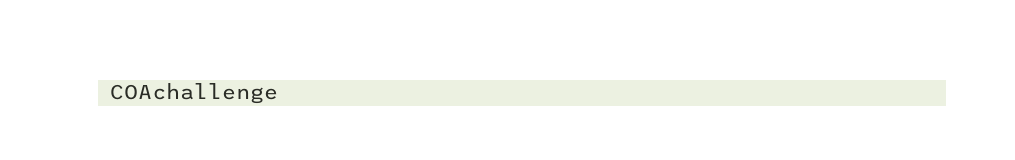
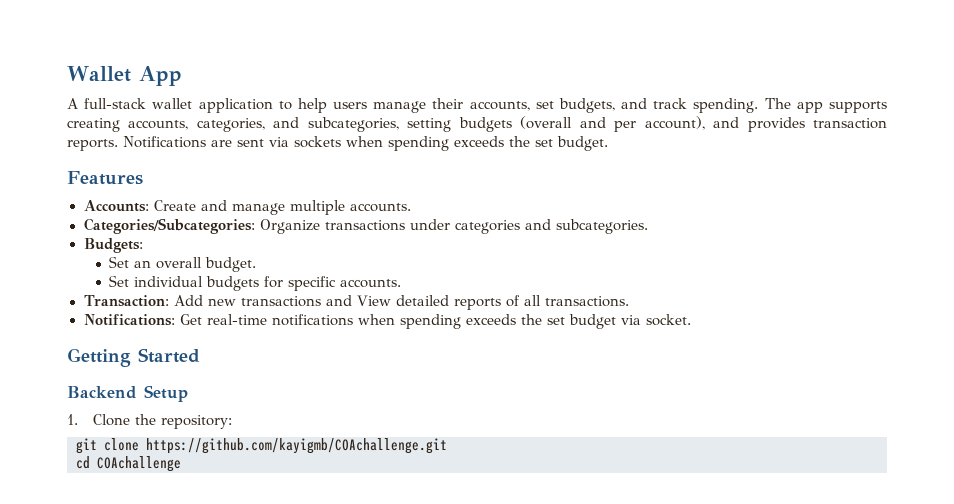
- COAchallenge
+ Wallet App
+ A full-stack wallet application to help users manage their accounts, set budgets, and track spending. The app supports creating accounts, categories, and subcategories, setting budgets (overall and per account), and provides transaction reports. Notifications are sent via sockets when spending exceeds the set budget.
+ Features
+ Accounts: Create and manage multiple accounts.
+ Categories/Subcategories: Organize transactions under categories and subcategories.
+ Budgets:
+ Set an overall budget.
+ Set individual budgets for specific accounts.
+ Transaction: Add new transactions and View detailed reports of all transactions.
+ Notifications: Get real-time notifications when spending exceeds the set budget via socket.
+ Getting Started
+ Backend Setup
+ 1. Clone the repository:
+ git clone https://github.com/kayigmb/COAchallenge.git
+ cd COAchallenge

